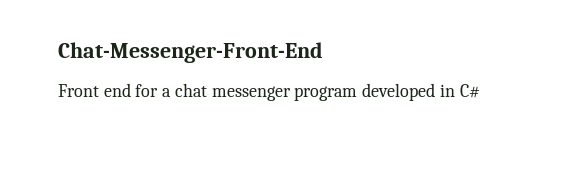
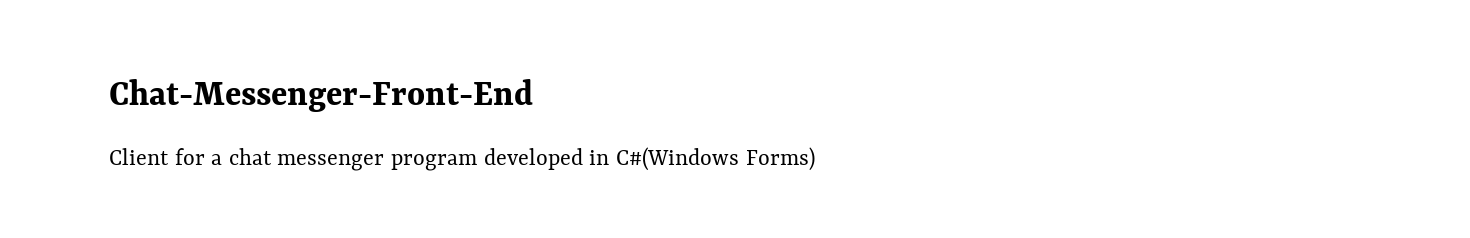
- Front end for a chat messenger program developed in C#
+ Client for a chat messenger program developed in C#(Windows Forms)

